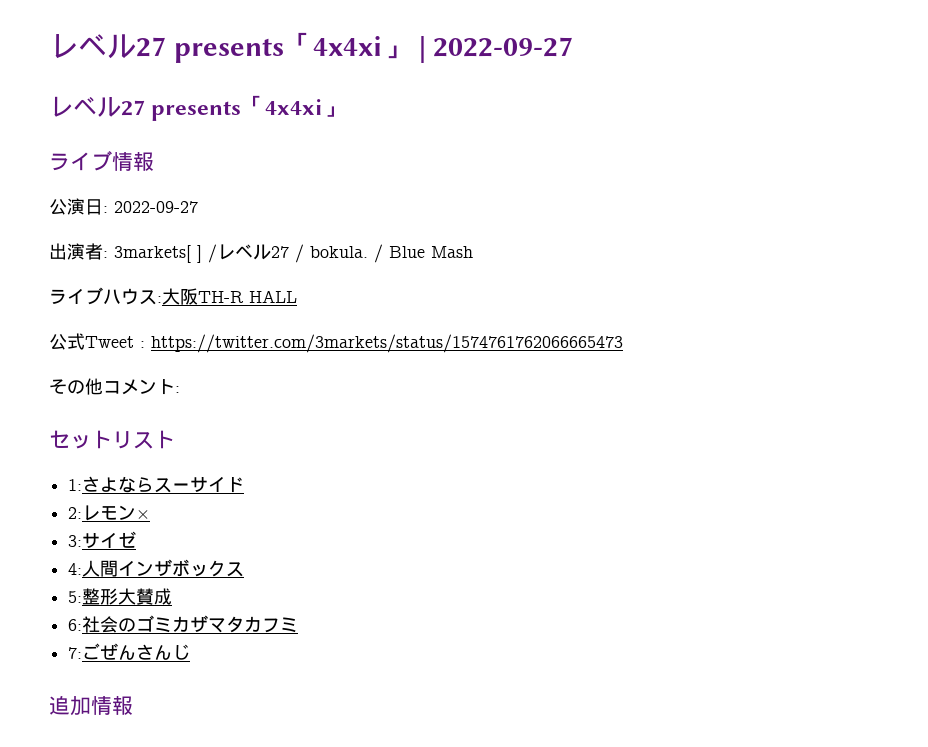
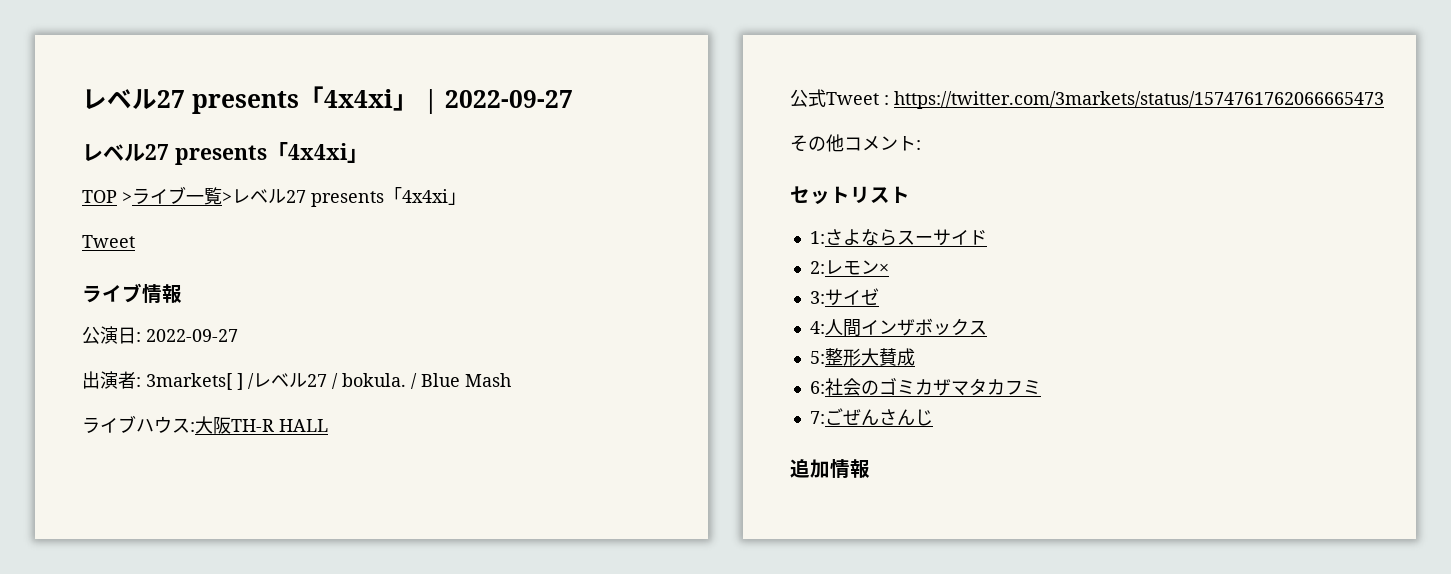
+ TOP >ライブ一覧>レベル27 presents「4x4xi」
+ Tweet

